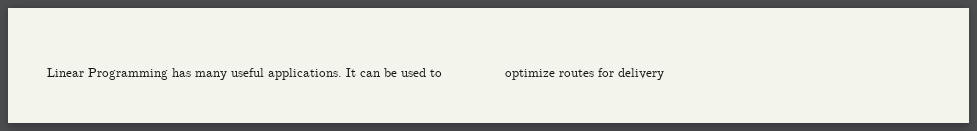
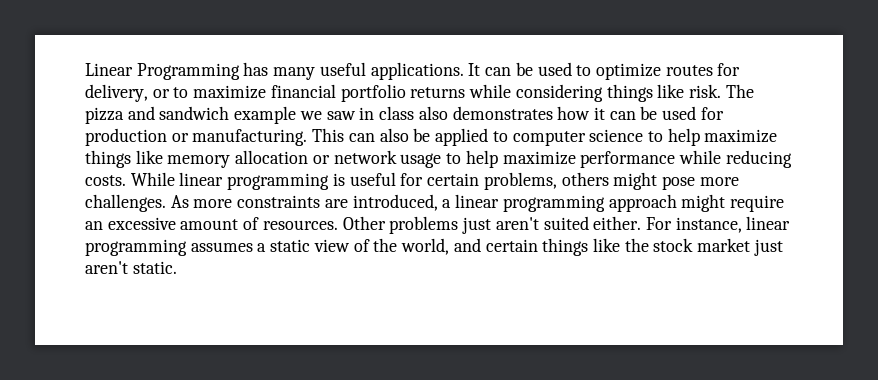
- It can be used to optimize routes for delivery
+ It can be used to optimize routes for delivery, or to maximize financial portfolio returns while considering things like risk. The pizza and sandwich example we saw in class also demonstrates how it can be used for production or manufacturing. This can also be applied to computer science to help maximize things like memory allocation or network usage to help maximize performance while reducing costs. While linear programming is useful for certain problems, others might pose more challenges. As more constraints are introduced, a linear programming approach might require an excessive amount of resources. Other problems just aren't suited either. For instance, linear programming assumes a static view of the world, and certain things like the stock market just aren't static.

